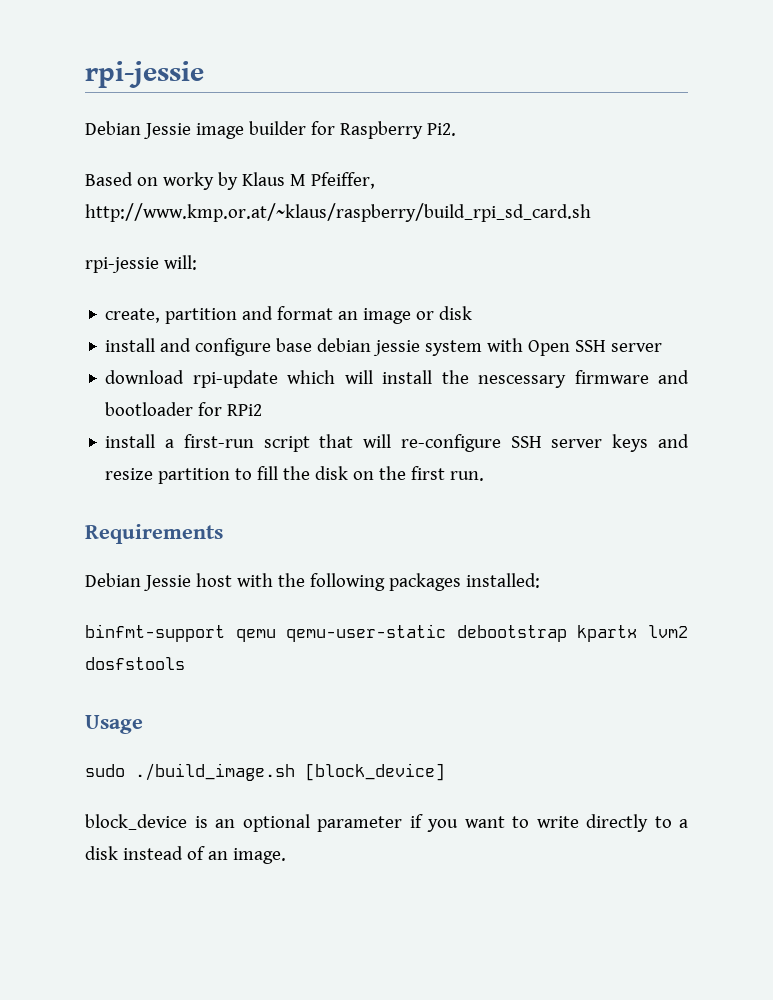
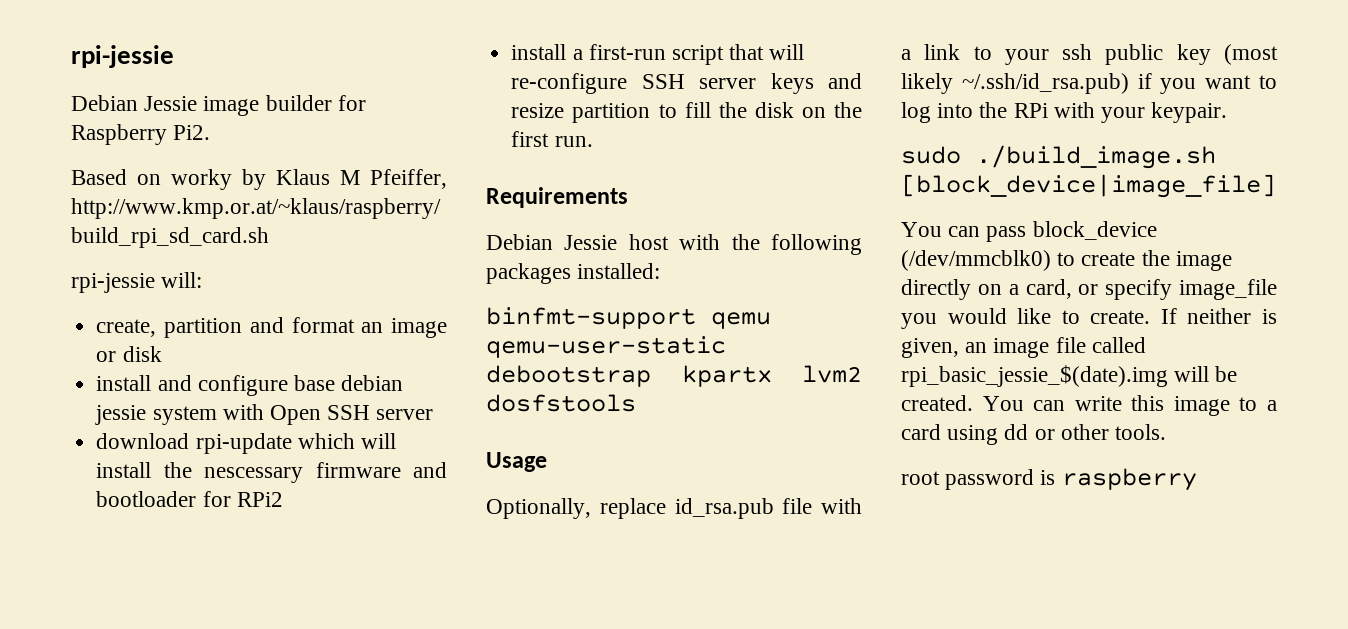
- sudo ./build_image.sh [block_device]
- block_device is an optional parameter if you want to write directly to a disk instead of an image.
+ Optionally, replace id_rsa.pub file with a link to your ssh public key (most likely ~/.ssh/id_rsa.pub) if you want to log into the RPi with your keypair.
+ sudo ./build_image.sh [block_device|image_file]
+ You can pass block_device (/dev/mmcblk0) to create the image directly on a card, or specify image_file you would like to create. If neither is given, an image file called rpi_basic_jessie_$(date).img will be created. You can write this image to a card using dd or other tools.
+ root password is raspberry

